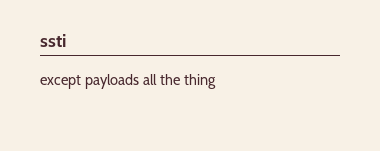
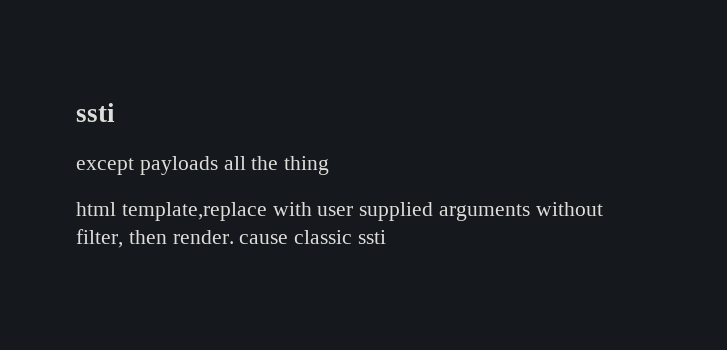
+ html template,replace with user supplied arguments without filter, then render. cause classic ssti

